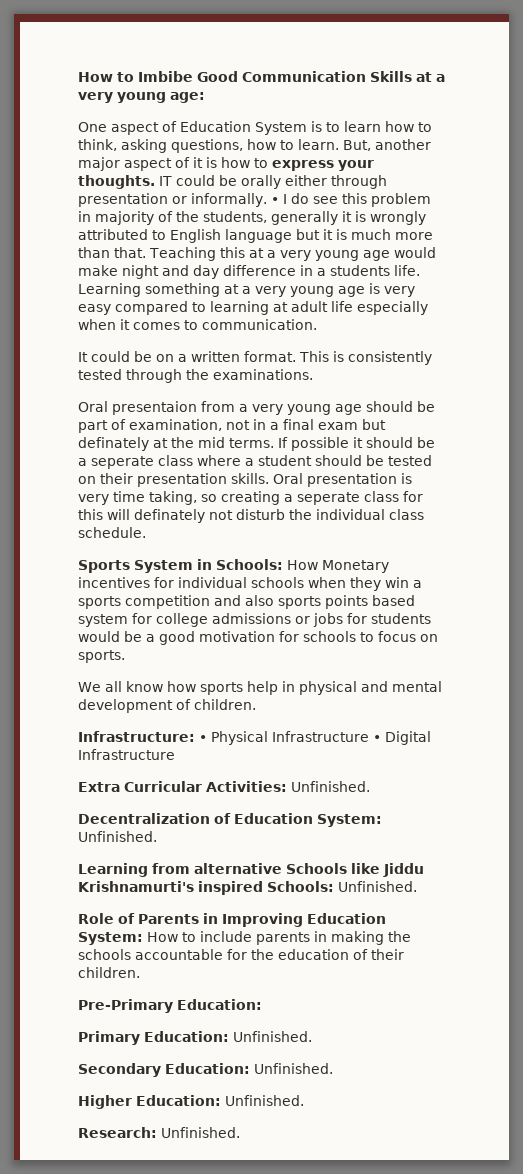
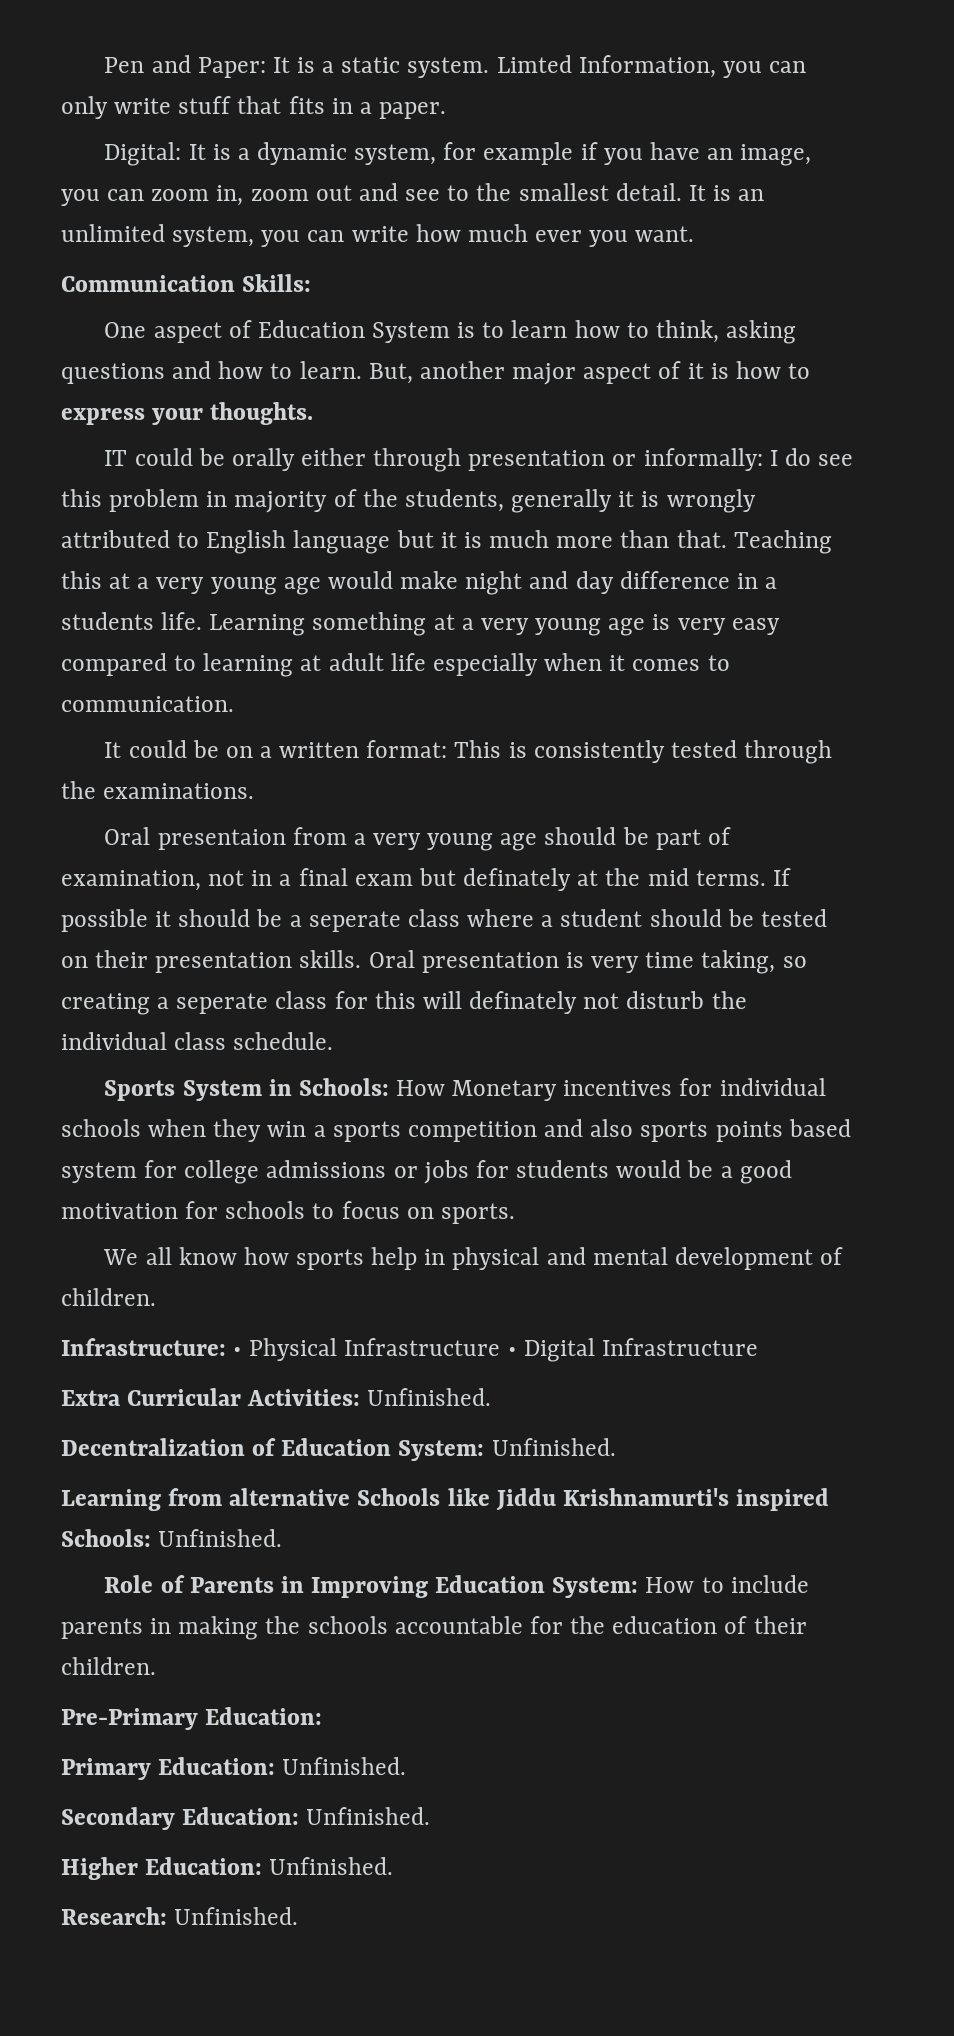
- How to Imbibe Good Communication Skills at a very young age:
+ Pen and Paper: It is a static system. Limted Information, you can only write stuff that fits in a paper.
+ Digital: It is a dynamic system, for example if you have an image, you can zoom in, zoom out and see to the smallest detail. It is an unlimited system, you can write how much ever you want.
+ Communication Skills:
- One aspect of Education System is to learn how to think, asking questions, how to learn.
+ One aspect of Education System is to learn how to think, asking questions and how to learn.
- But, another major aspect of it is how to express your thoughts. IT could be orally either through presentation or informally. • I do see this problem in majority of the students, generally it is wrongly attributed to English language but it is much more than that.
+ But, another major aspect of it is how to express your thoughts.
+ IT could be orally either through presentation or informally: I do see this problem in majority of the students, generally it is wrongly attributed to English language but it is much more than that.
- It could be on a written format. This is consistently tested through the examinations.
+ It could be on a written format: This is consistently tested through the examinations.

